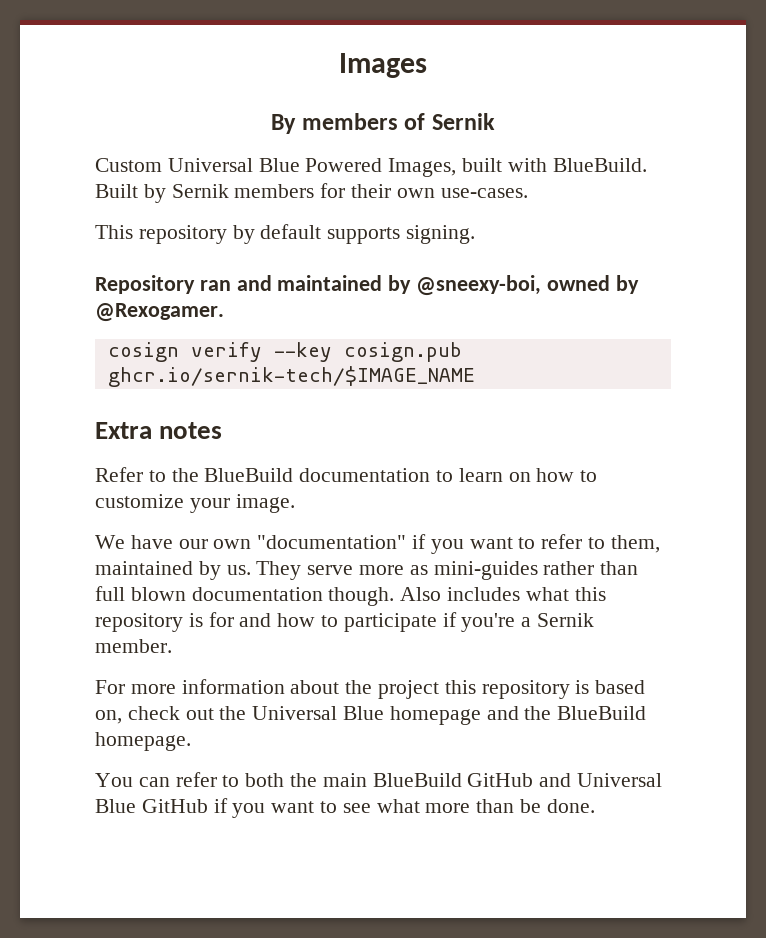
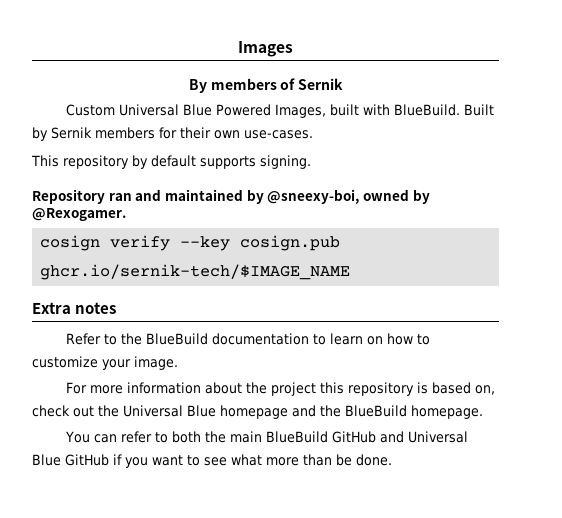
- We have our own "documentation" if you want to refer to them, maintained by us. They serve more as mini-guides rather than full blown documentation though. Also includes what this repository is for and how to participate if you're a Sernik member.

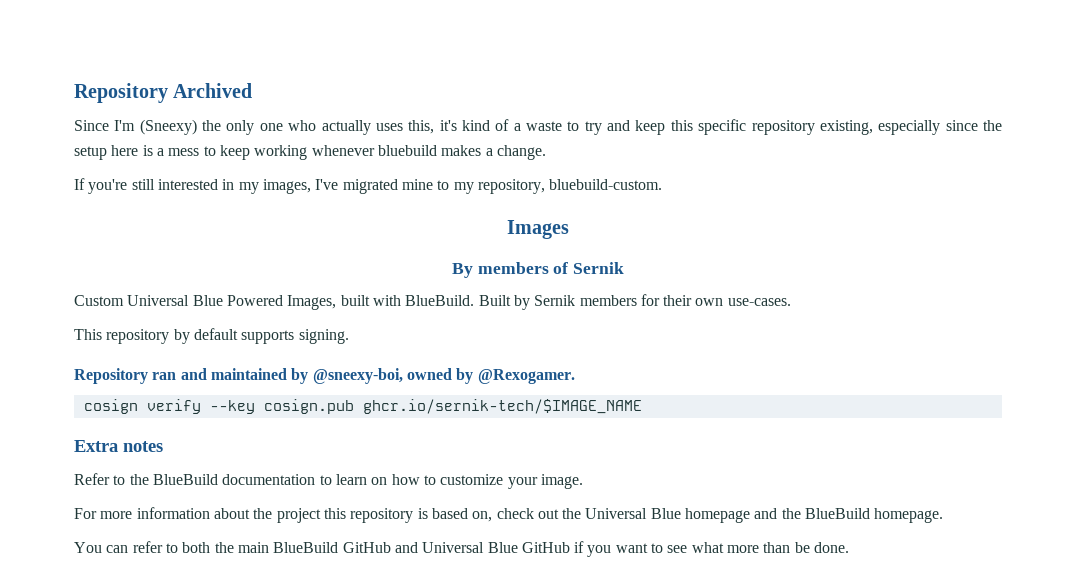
+ Repository Archived
+ Since I'm (Sneexy) the only one who actually uses this, it's kind of a waste to try and keep this specific repository existing, especially since the setup here is a mess to keep working whenever bluebuild makes a change.
+ If you're still interested in my images, I've migrated mine to my repository, bluebuild-custom.

